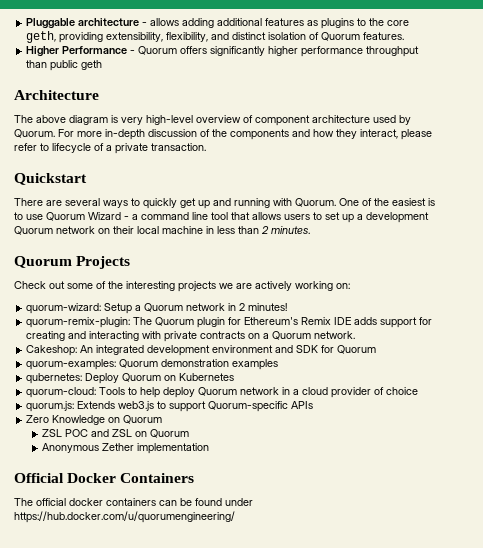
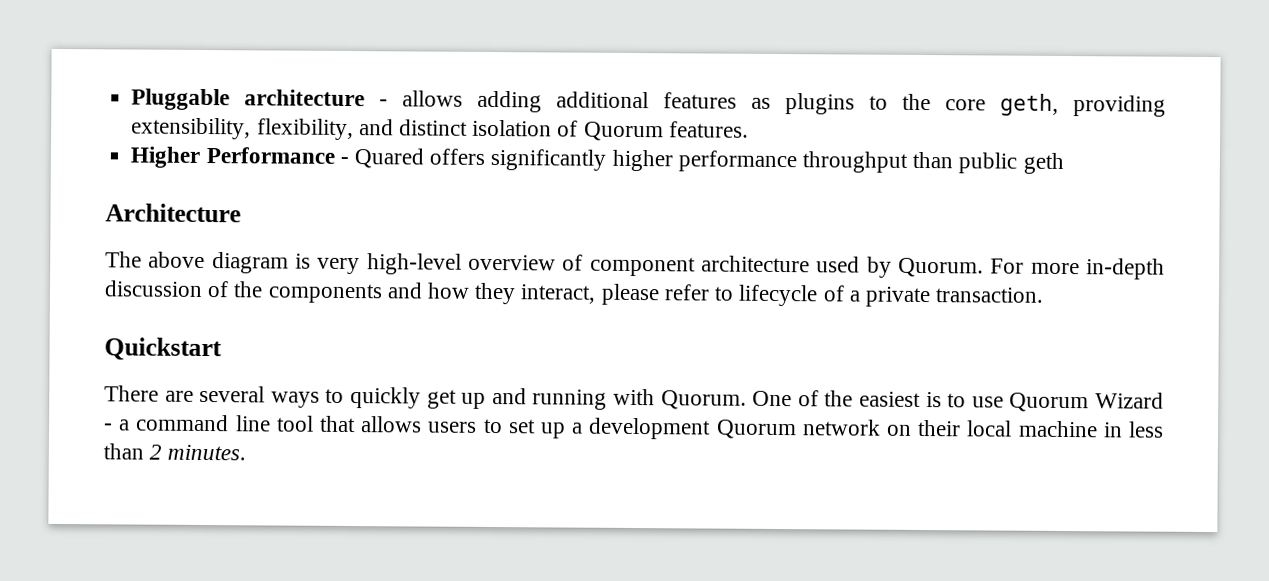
- Higher Performance - Quorum offers significantly higher performance throughput than public geth
+ Higher Performance - Quared offers significantly higher performance throughput than public geth
- Quorum Projects
- Check out some of the interesting projects we are actively working on:
- quorum-wizard: Setup a Quorum network in 2 minutes!
- quorum-remix-plugin: The Quorum plugin for Ethereum's Remix IDE adds support for creating and interacting with private contracts on a Quorum network.
- Cakeshop: An integrated development environment and SDK for Quorum
- quorum-examples: Quorum demonstration examples
- qubernetes: Deploy Quorum on Kubernetes
- quorum-cloud: Tools to help deploy Quorum network in a cloud provider of choice
- quorum.js: Extends web3.js to support Quorum-specific APIs
- Zero Knowledge on Quorum
- ZSL POC and ZSL on Quorum
- Anonymous Zether implementation
- Official Docker Containers
- The official docker containers can be found under https://hub.docker.com/u/quorumengineering/

